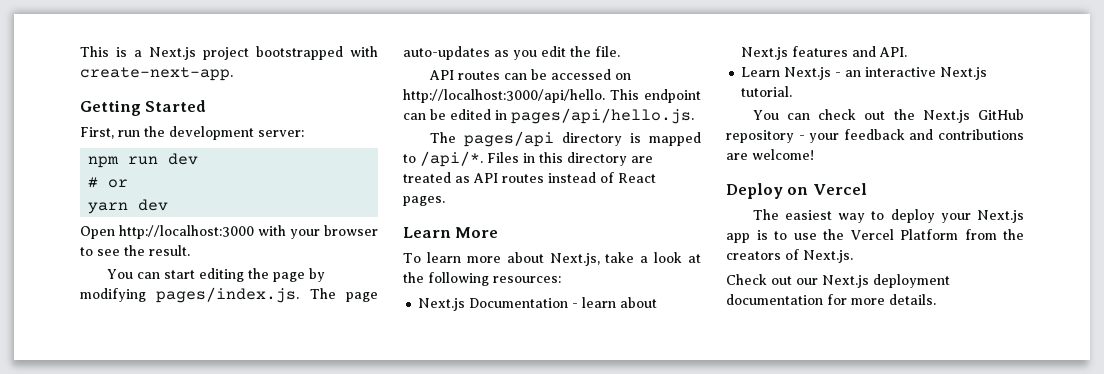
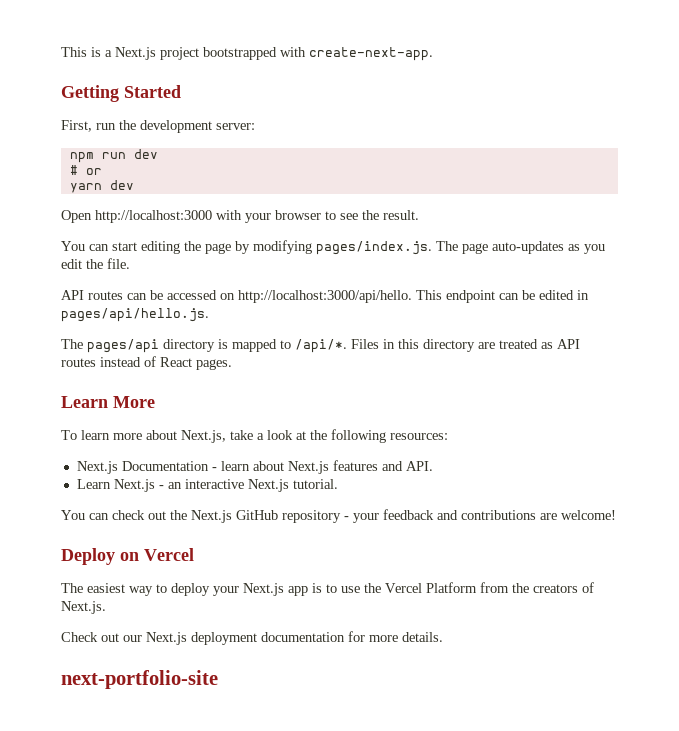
+ next-portfolio-site

